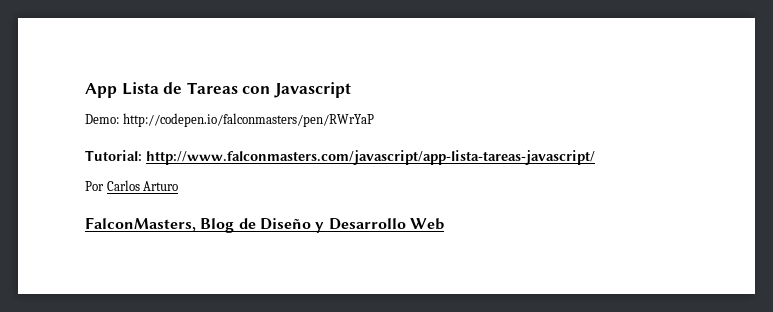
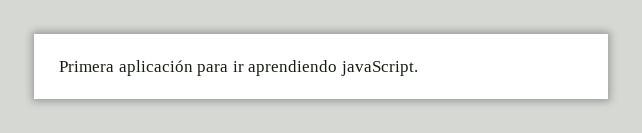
- App Lista de Tareas con Javascript
- Demo: http://codepen.io/falconmasters/pen/RWrYaP
- Tutorial: http://www.falconmasters.com/javascript/app-lista-tareas-javascript/
- Por Carlos Arturo
- FalconMasters, Blog de Diseño y Desarrollo Web
+ Primera aplicación para ir aprendiendo javaScript.

